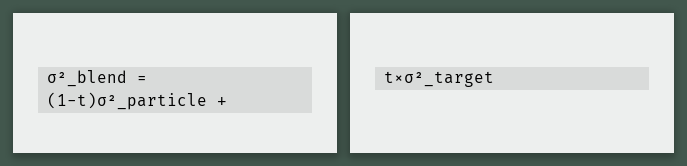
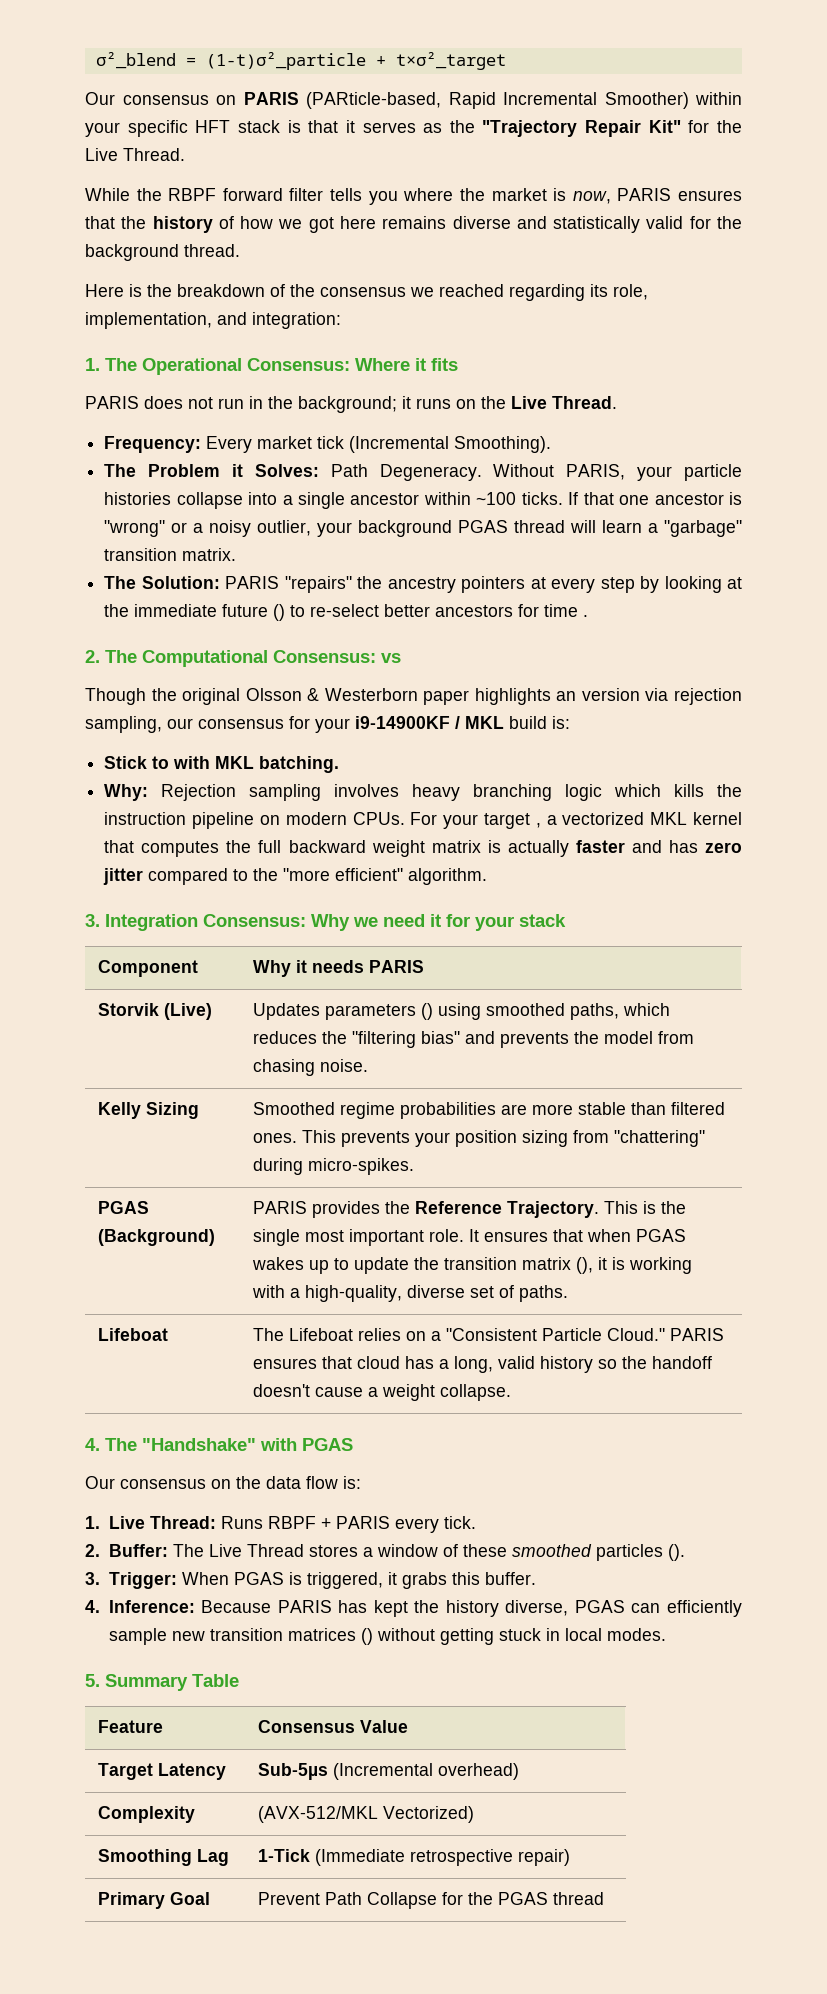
+ Our consensus on PARIS (PARticle-based, Rapid Incremental Smoother) within your specific HFT stack is that it serves as the "Trajectory Repair Kit" for the Live Thread.
+ While the RBPF forward filter tells you where the market is now, PARIS ensures that the history of how we got here remains diverse and statistically valid for the background thread.
+ Here is the breakdown of the consensus we reached regarding its role, implementation, and integration:
+ 1. The Operational Consensus: Where it fits
+ PARIS does not run in the background; it runs on the Live Thread.
+ Frequency: Every market tick (Incremental Smoothing).
+ The Problem it Solves: Path Degeneracy. Without PARIS, your particle histories collapse into a single ancestor within ~100 ticks. If that one ancestor is "wrong" or a noisy outlier, your background PGAS thread will learn a "garbage" transition matrix.
+ The Solution: PARIS "repairs" the ancestry pointers at every step by looking at the immediate future () to re-select better ancestors for time .
+ 2. The Computational Consensus: vs
+ Though the original Olsson & Westerborn paper highlights an version via rejection sampling, our consensus for your i9-14900KF / MKL build is:
+ Stick to with MKL batching.
+ Why: Rejection sampling involves heavy branching logic which kills the instruction pipeline on modern CPUs. For your target , a vectorized MKL kernel that computes the full backward weight matrix is actually faster and has zero jitter compared to the "more efficient" algorithm.
+ 3. Integration Consensus: Why we need it for your stack
+ Component | Why it needs PARIS
+ Storvik (Live) | Updates parameters () using smoothed paths, which reduces the "filtering bias" and prevents the model from chasing noise.
+ Kelly Sizing | Smoothed regime probabilities are more stable than filtered ones. This prevents your position sizing from "chattering" during micro-spikes.
+ PGAS (Background) | PARIS provides the Reference Trajectory. This is the single most important role. It ensures that when PGAS wakes up to update the transition matrix (), it is working with a high-quality, diverse set of paths.
+ Lifeboat | The Lifeboat relies on a "Consistent Particle Cloud." PARIS ensures that cloud has a long, valid history so the handoff doesn't cause a weight collapse.
+ 4. The "Handshake" with PGAS
+ Our consensus on the data flow is:
+ 1. Live Thread: Runs RBPF + PARIS every tick.
+ 2. Buffer: The Live Thread stores a window of these smoothed particles ().
+ 3. Trigger: When PGAS is triggered, it grabs this buffer.
+ 4. Inference: Because PARIS has kept the history diverse, PGAS can efficiently sample new transition matrices () without getting stuck in local modes.
+ 5. Summary Table
+ Feature | Consensus Value
+ Target Latency | Sub-5µs (Incremental overhead)
+ Complexity | (AVX-512/MKL Vectorized)
+ Smoothing Lag | 1-Tick (Immediate retrospective repair)
+ Primary Goal | Prevent Path Collapse for the PGAS thread

